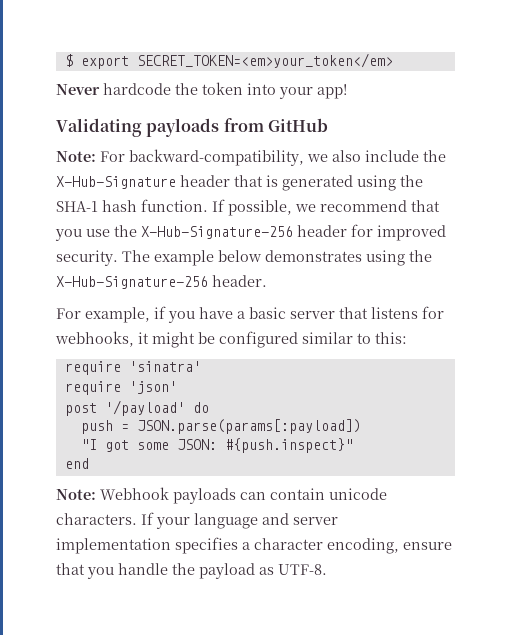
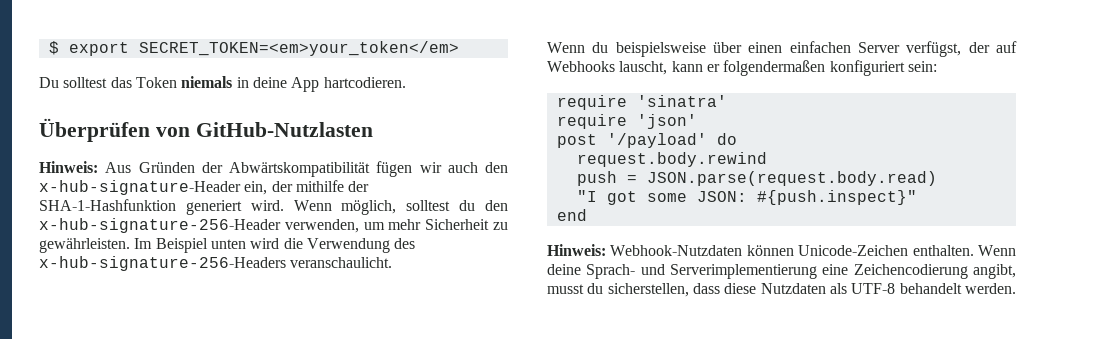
- Never hardcode the token into your app!
- Validating payloads from GitHub
- Note: For backward-compatibility, we also include the X-Hub-Signature header that is generated using the SHA-1 hash function. If possible, we recommend that you use the X-Hub-Signature-256 header for improved security. The example below demonstrates using the X-Hub-Signature-256 header.
- For example, if you have a basic server that listens for webhooks, it might be configured similar to this:
+ Du solltest das Token niemals in deine App hartcodieren.
+ Überprüfen von GitHub-Nutzlasten
+ Hinweis: Aus Gründen der Abwärtskompatibilität fügen wir auch den x-hub-signature-Header ein, der mithilfe der SHA-1-Hashfunktion generiert wird. Wenn möglich, solltest du den x-hub-signature-256-Header verwenden, um mehr Sicherheit zu gewährleisten. Im Beispiel unten wird die Verwendung des x-hub-signature-256-Headers veranschaulicht.
+ Wenn du beispielsweise über einen einfachen Server verfügst, der auf Webhooks lauscht, kann er folgendermaßen konfiguriert sein:
+ request.body.rewind
- push = JSON.parse(params[:payload])
+ push = JSON.parse(request.body.read)
- Note: Webhook payloads can contain unicode characters. If your language and server implementation specifies a character encoding, ensure that you handle the payload as UTF-8.
+ Hinweis: Webhook-Nutzdaten können Unicode-Zeichen enthalten. Wenn deine Sprach- und Serverimplementierung eine Zeichencodierung angibt, musst du sicherstellen, dass diese Nutzdaten als UTF-8 behandelt werden.

